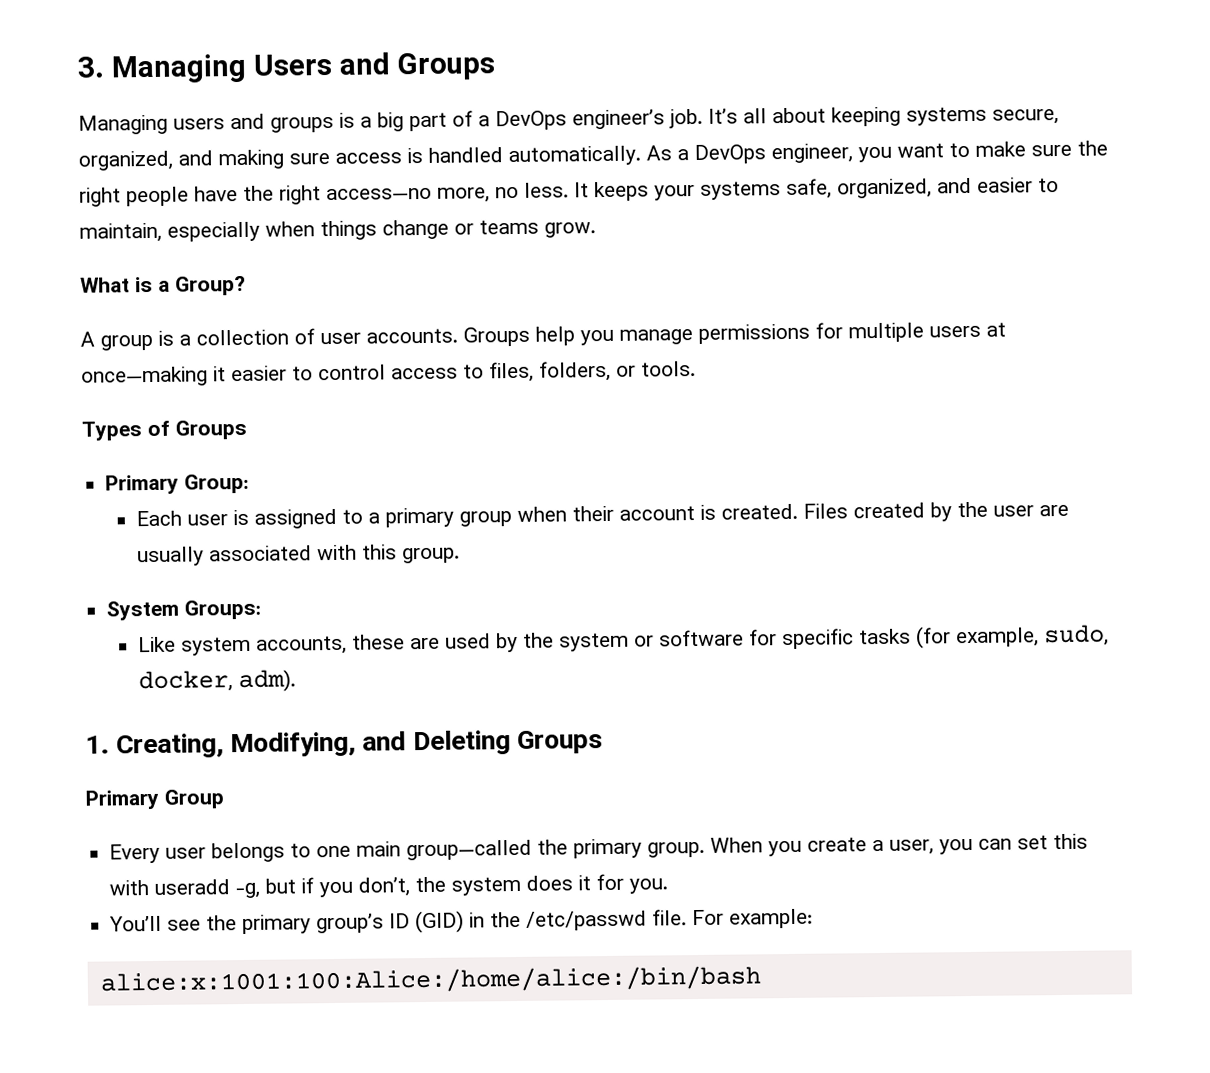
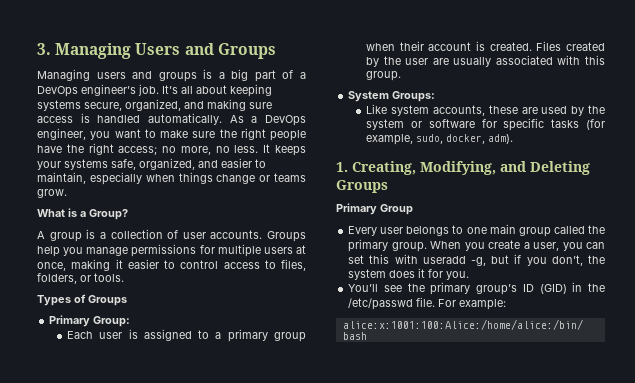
- As a DevOps engineer, you want to make sure the right people have the right access—no more, no less.
+ As a DevOps engineer, you want to make sure the right people have the right access; no more, no less.
- Groups help you manage permissions for multiple users at once—making it easier to control access to files, folders, or tools.
+ Groups help you manage permissions for multiple users at once, making it easier to control access to files, folders, or tools.
- Every user belongs to one main group—called the primary group.
+ Every user belongs to one main group called the primary group.

